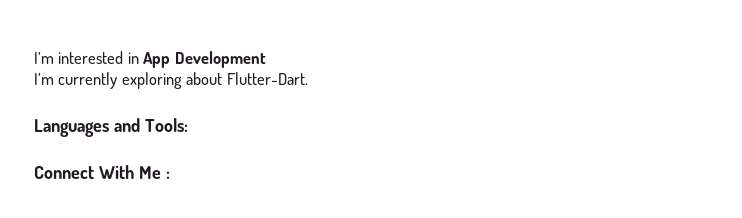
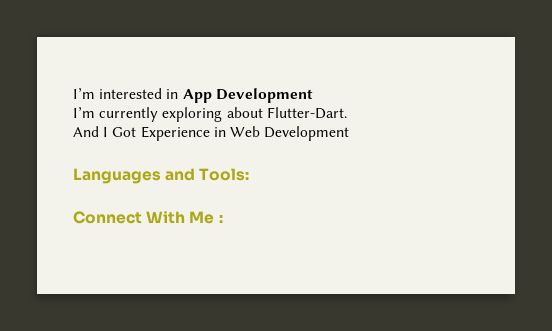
+ And I Got Experience in Web Development

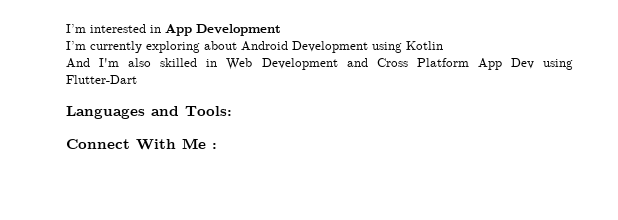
- I’m currently exploring about Flutter-Dart.
- And I Got Experience in Web Development
+ I’m currently exploring about Android Development using Kotlin
+ And I'm also skilled in Web Development and Cross Platform App Dev using Flutter-Dart

